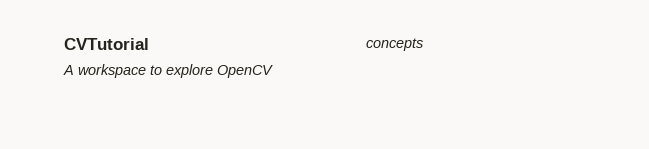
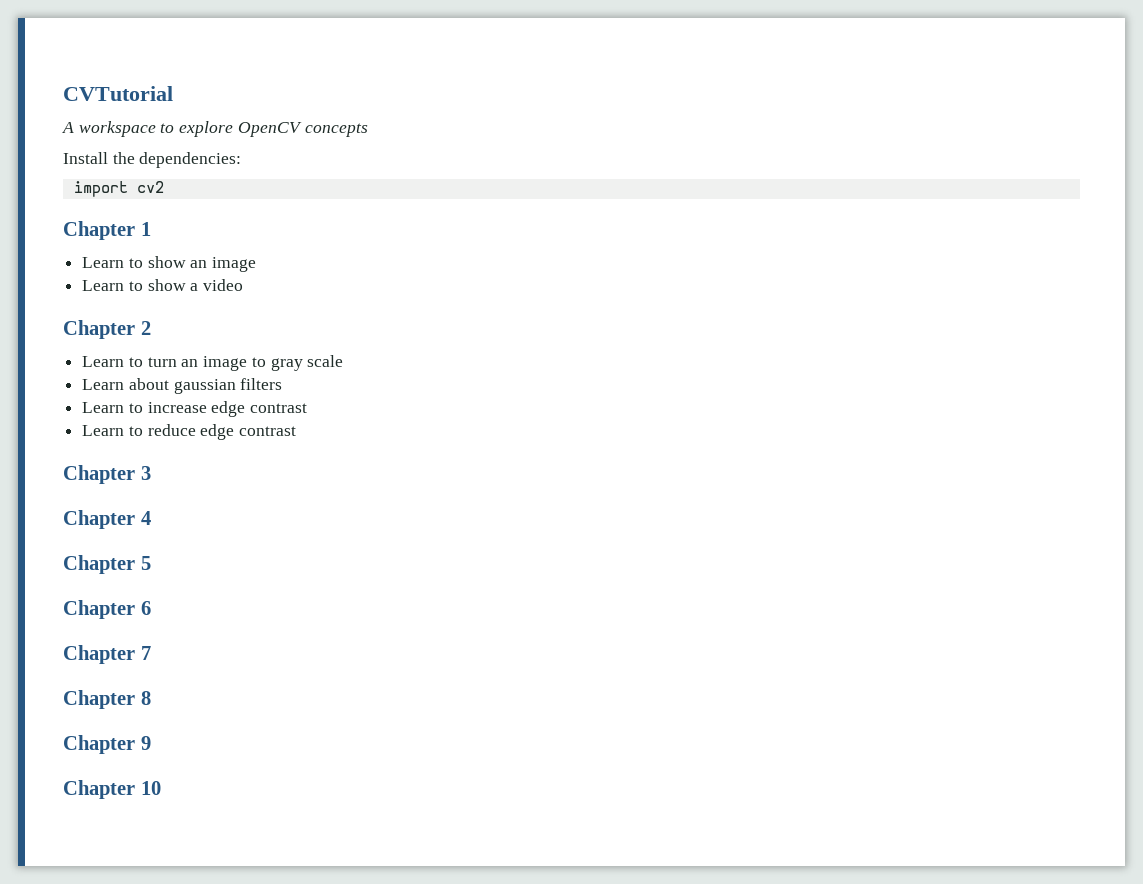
+ Install the dependencies:
+ import cv2
+ Chapter 1
+ Learn to show an image
+ Learn to show a video
+ Chapter 2
+ Learn to turn an image to gray scale
+ Learn about gaussian filters
+ Learn to increase edge contrast
+ Learn to reduce edge contrast
+ Chapter 3
+ Chapter 4
+ Chapter 5
+ Chapter 6
+ Chapter 7
+ Chapter 8
+ Chapter 9
+ Chapter 10

